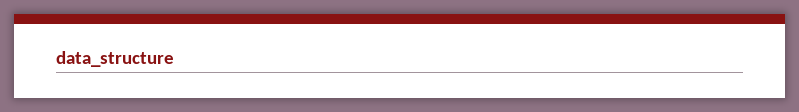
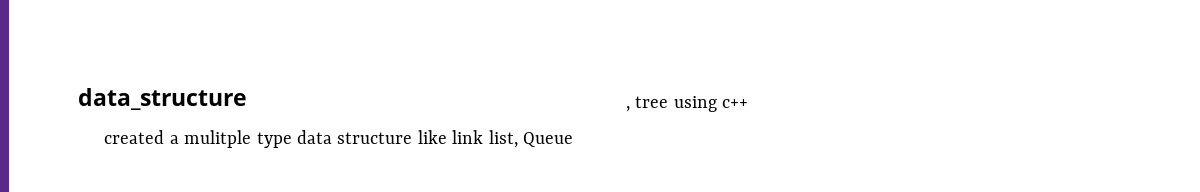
+ created a mulitple type data structure like link list, Queue , tree using c++

